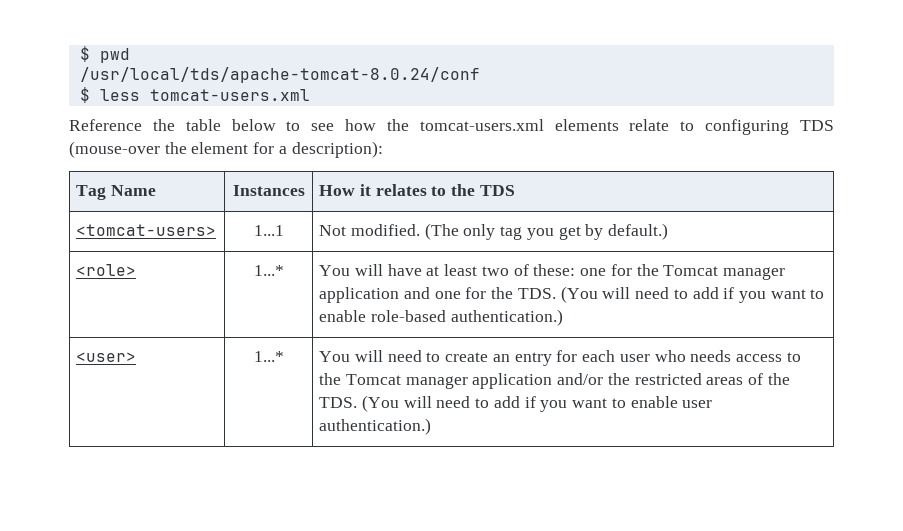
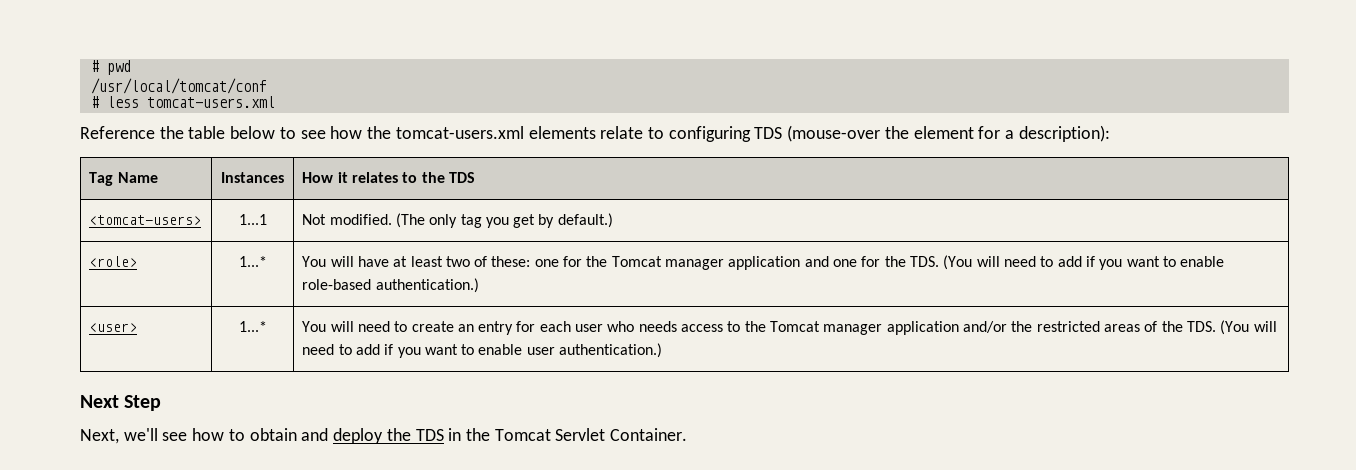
- $ pwd
+ # pwd
- /usr/local/tds/apache-tomcat-8.0.24/conf
- $ less tomcat-users.xml
+ /usr/local/tomcat/conf
+ # less tomcat-users.xml
+ Next Step
+ Next, we'll see how to obtain and deploy the TDS in the Tomcat Servlet Container.

